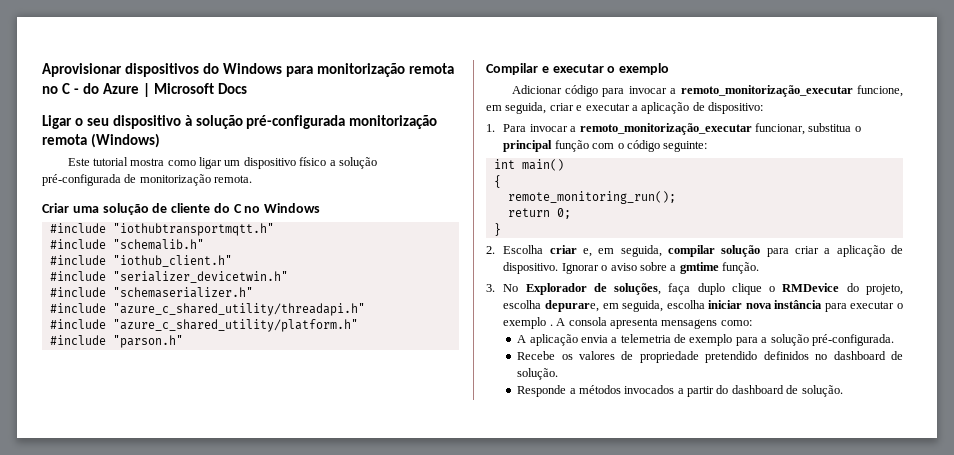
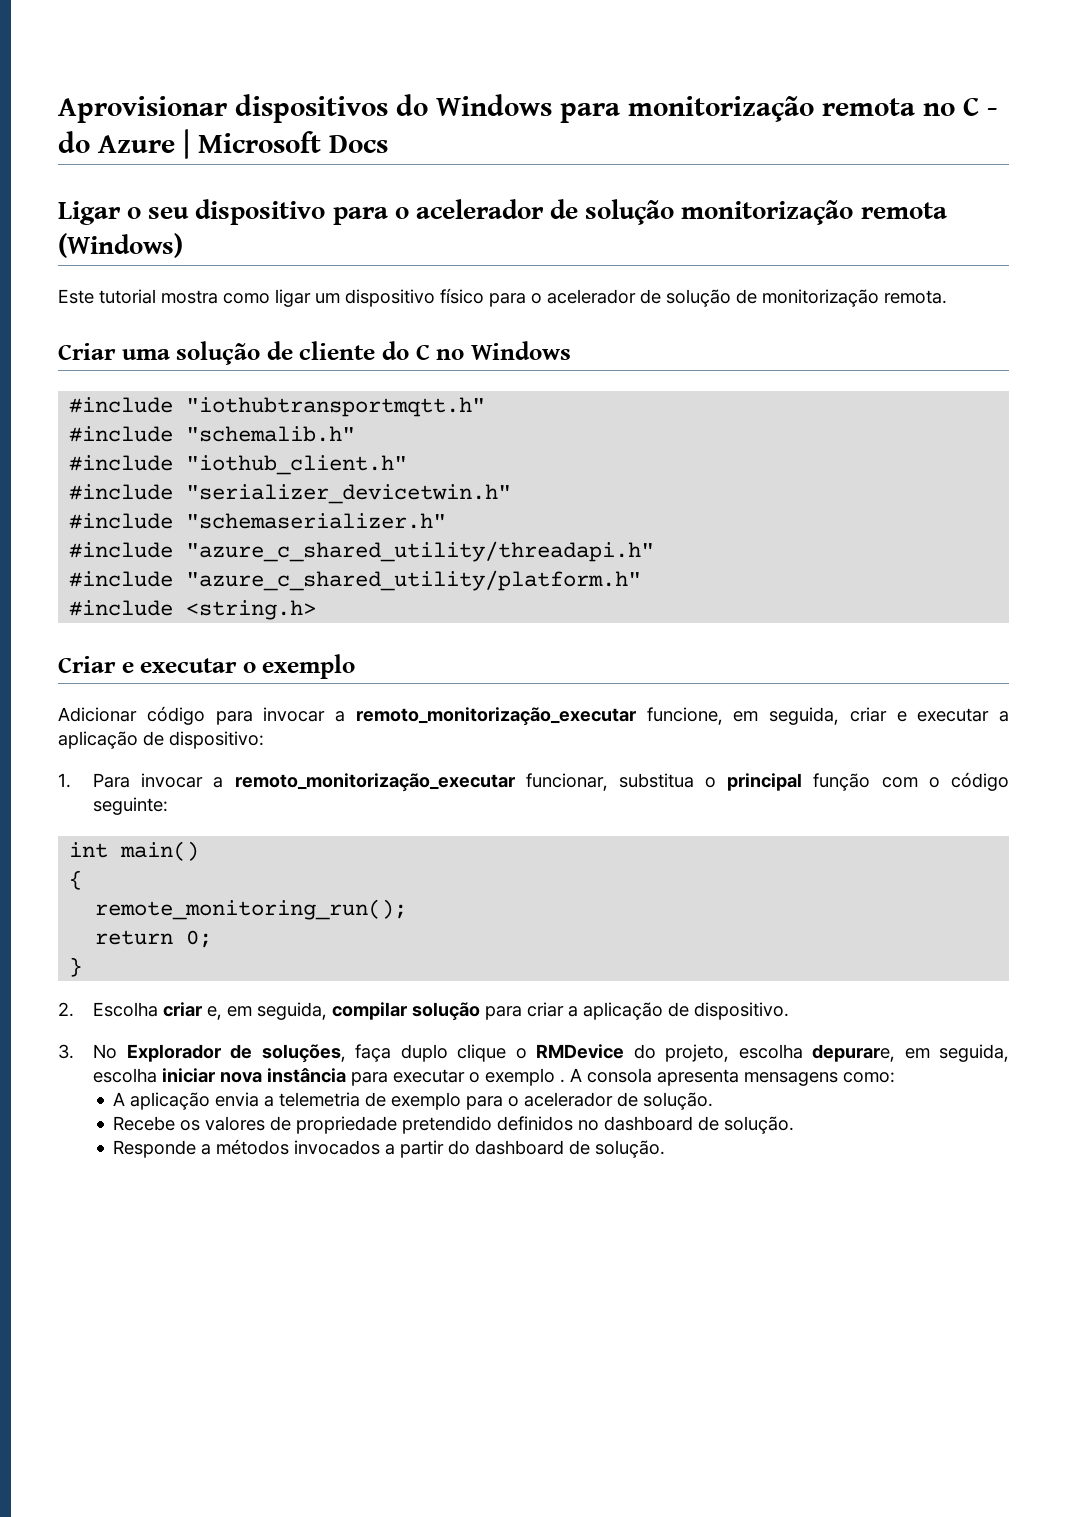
- Ligar o seu dispositivo à solução pré-configurada monitorização remota (Windows)
+ Ligar o seu dispositivo para o acelerador de solução monitorização remota (Windows)
- Este tutorial mostra como ligar um dispositivo físico a solução pré-configurada de monitorização remota.
+ Este tutorial mostra como ligar um dispositivo físico para o acelerador de solução de monitorização remota.
- #include "parson.h"
- Compilar e executar o exemplo
+ #include <string.h>
+ Criar e executar o exemplo
- Ignorar o aviso sobre a gmtime função.
- A aplicação envia a telemetria de exemplo para a solução pré-configurada.
+ A aplicação envia a telemetria de exemplo para o acelerador de solução.

